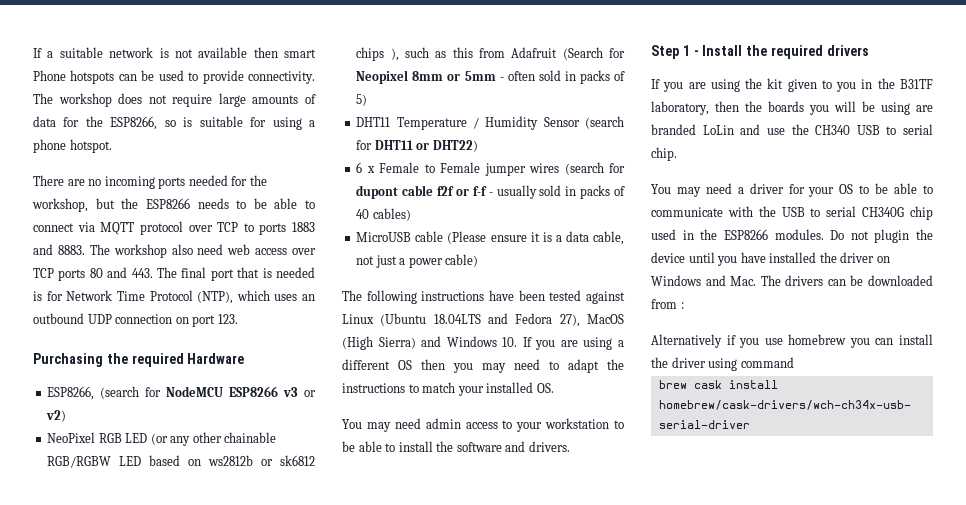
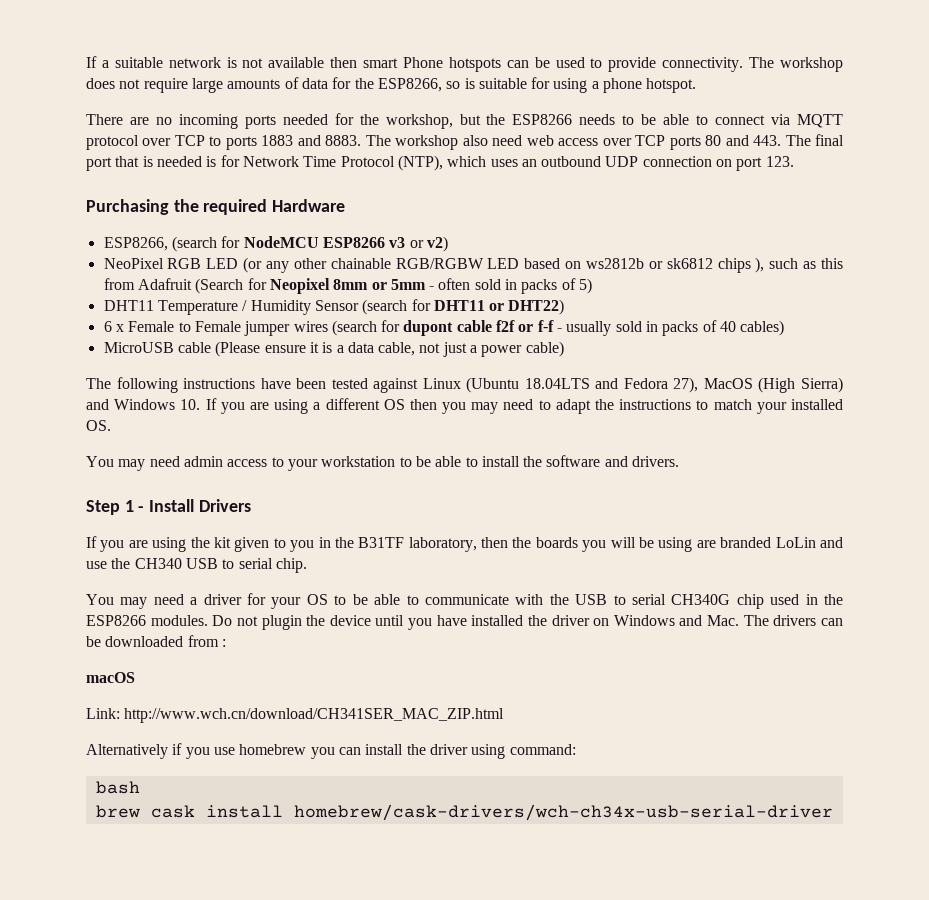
- Step 1 - Install the required drivers
+ Step 1 - Install Drivers
+ macOS
+ Link: http://www.wch.cn/download/CH341SER_MAC_ZIP.html
- Alternatively if you use homebrew you can install the driver using command
+ Alternatively if you use homebrew you can install the driver using command:
+ bash

